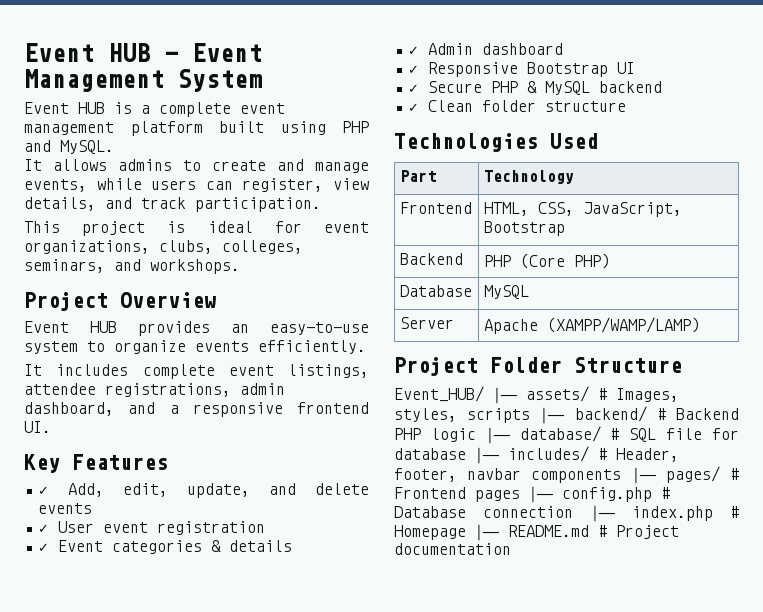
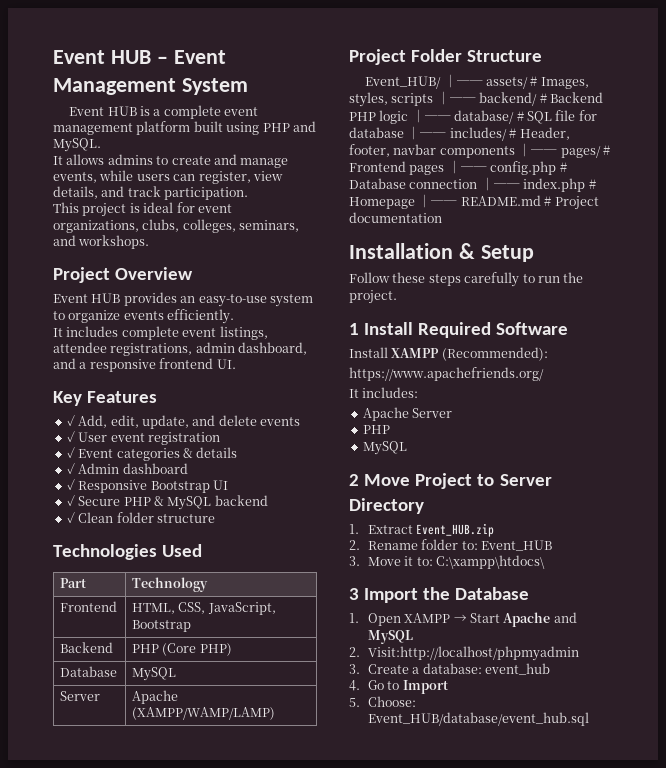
+ Installation & Setup
+ Follow these steps carefully to run the project.
+ 1 Install Required Software
+ Install XAMPP (Recommended):
+ https://www.apachefriends.org/
+ It includes:
+ Apache Server
+ PHP
+ MySQL
+ 2 Move Project to Server Directory
+ 1. Extract Event_HUB.zip
+ 2. Rename folder to: Event_HUB
+ 3. Move it to: C:\xampp\htdocs\
+ 3 Import the Database
+ 1. Open XAMPP → Start Apache and MySQL
+ 2. Visit:http://localhost/phpmyadmin
+ 3. Create a database: event_hub
+ 4. Go to Import
+ 5. Choose: Event_HUB/database/event_hub.sql

